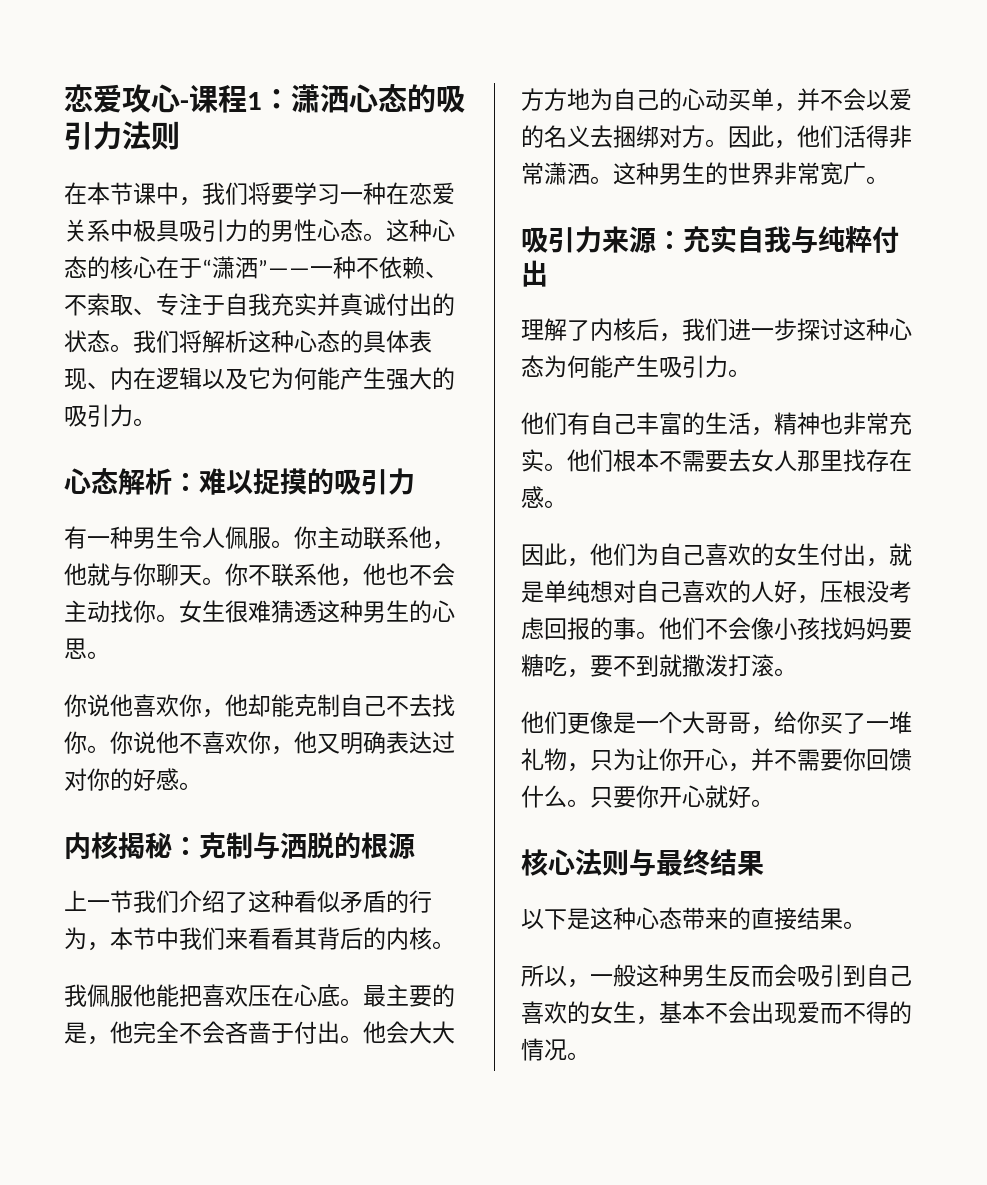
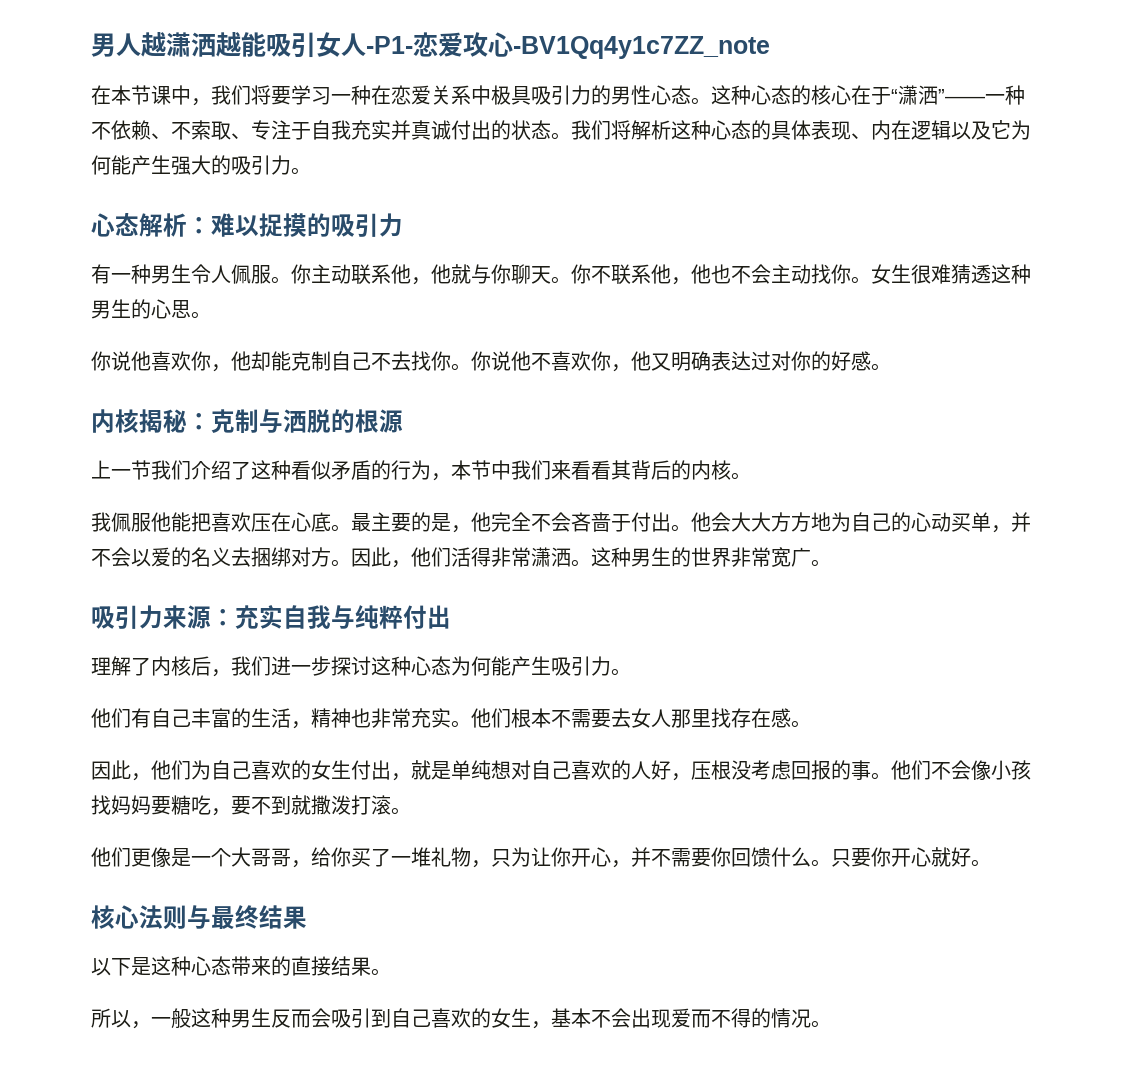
- 恋爱攻心-课程1：潇洒心态的吸引力法则
+ 男人越潇洒越能吸引女人-P1-恋爱攻心-BV1Qq4y1c7ZZ_note

